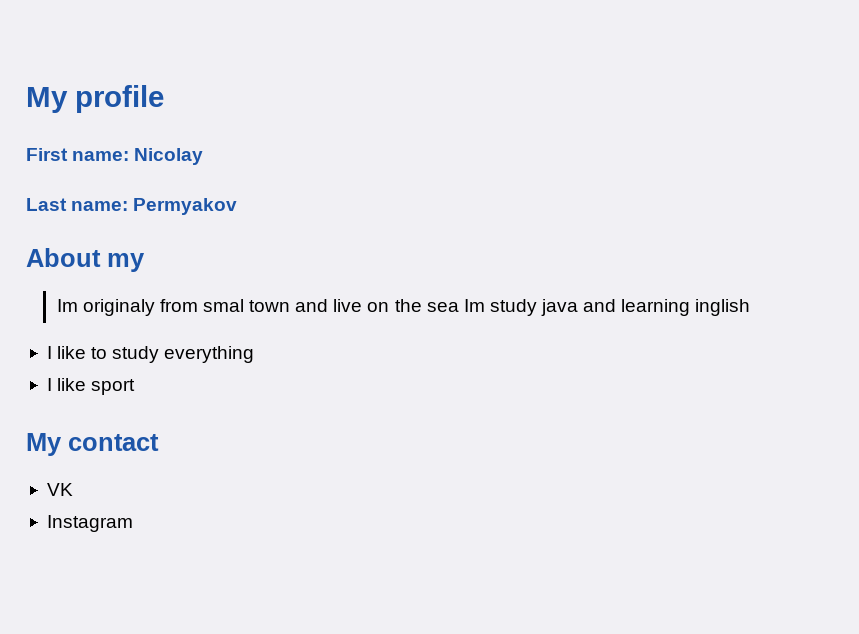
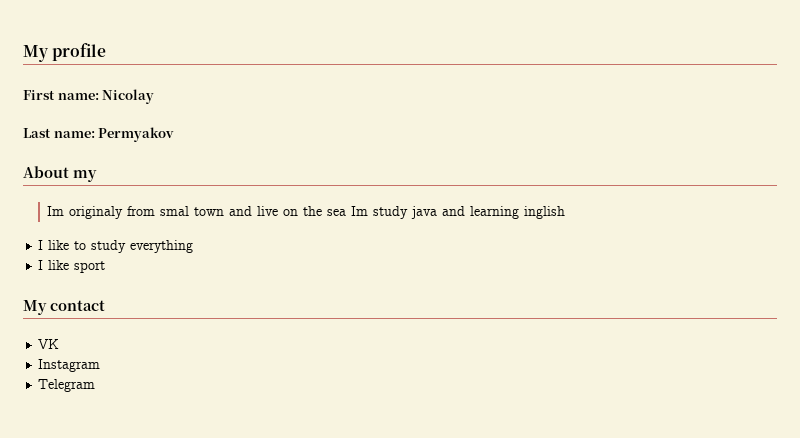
+ Telegram

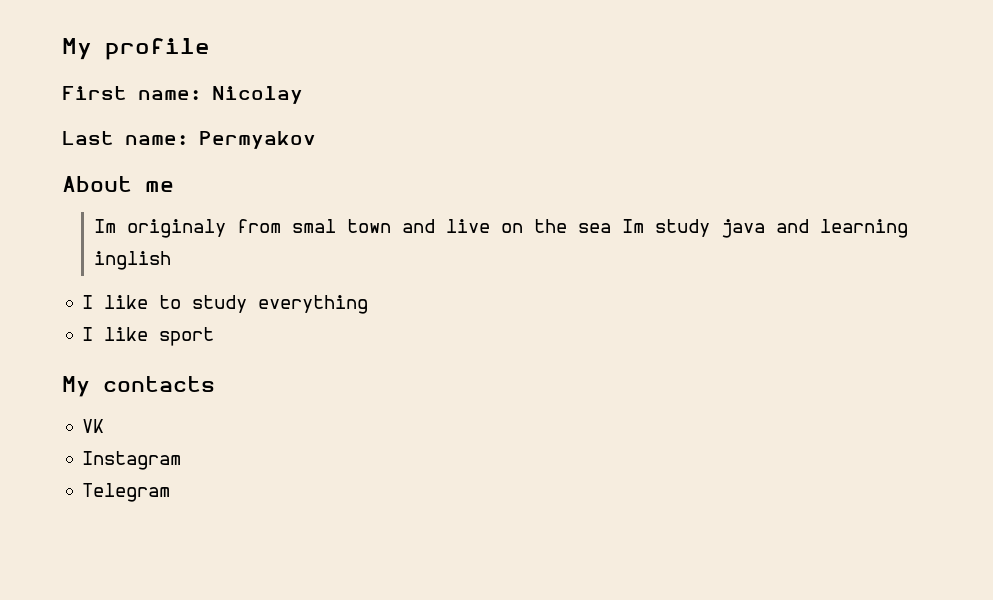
- About my
+ About me
- My contact
+ My contacts

